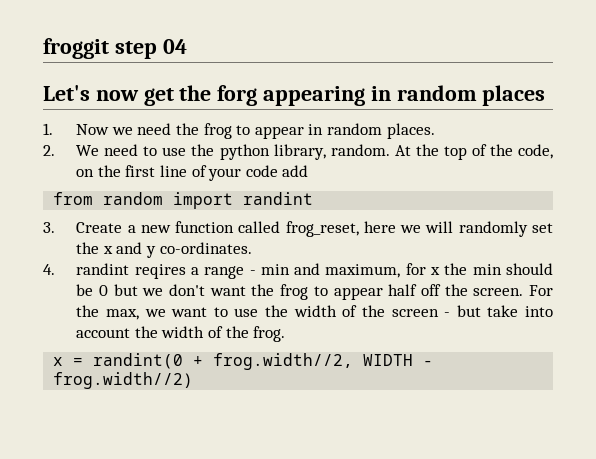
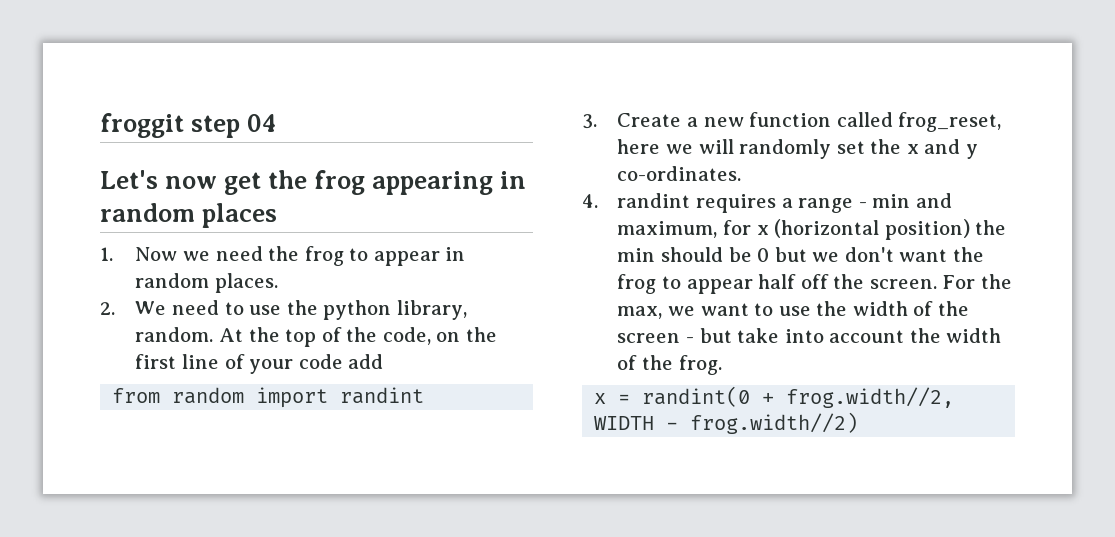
- Let's now get the forg appearing in random places
+ Let's now get the frog appearing in random places
- 4. randint reqires a range - min and maximum, for x the min should be 0 but we don't want the frog to appear half off the screen.
+ 4. randint requires a range - min and maximum, for x (horizontal position) the min should be 0 but we don't want the frog to appear half off the screen.

